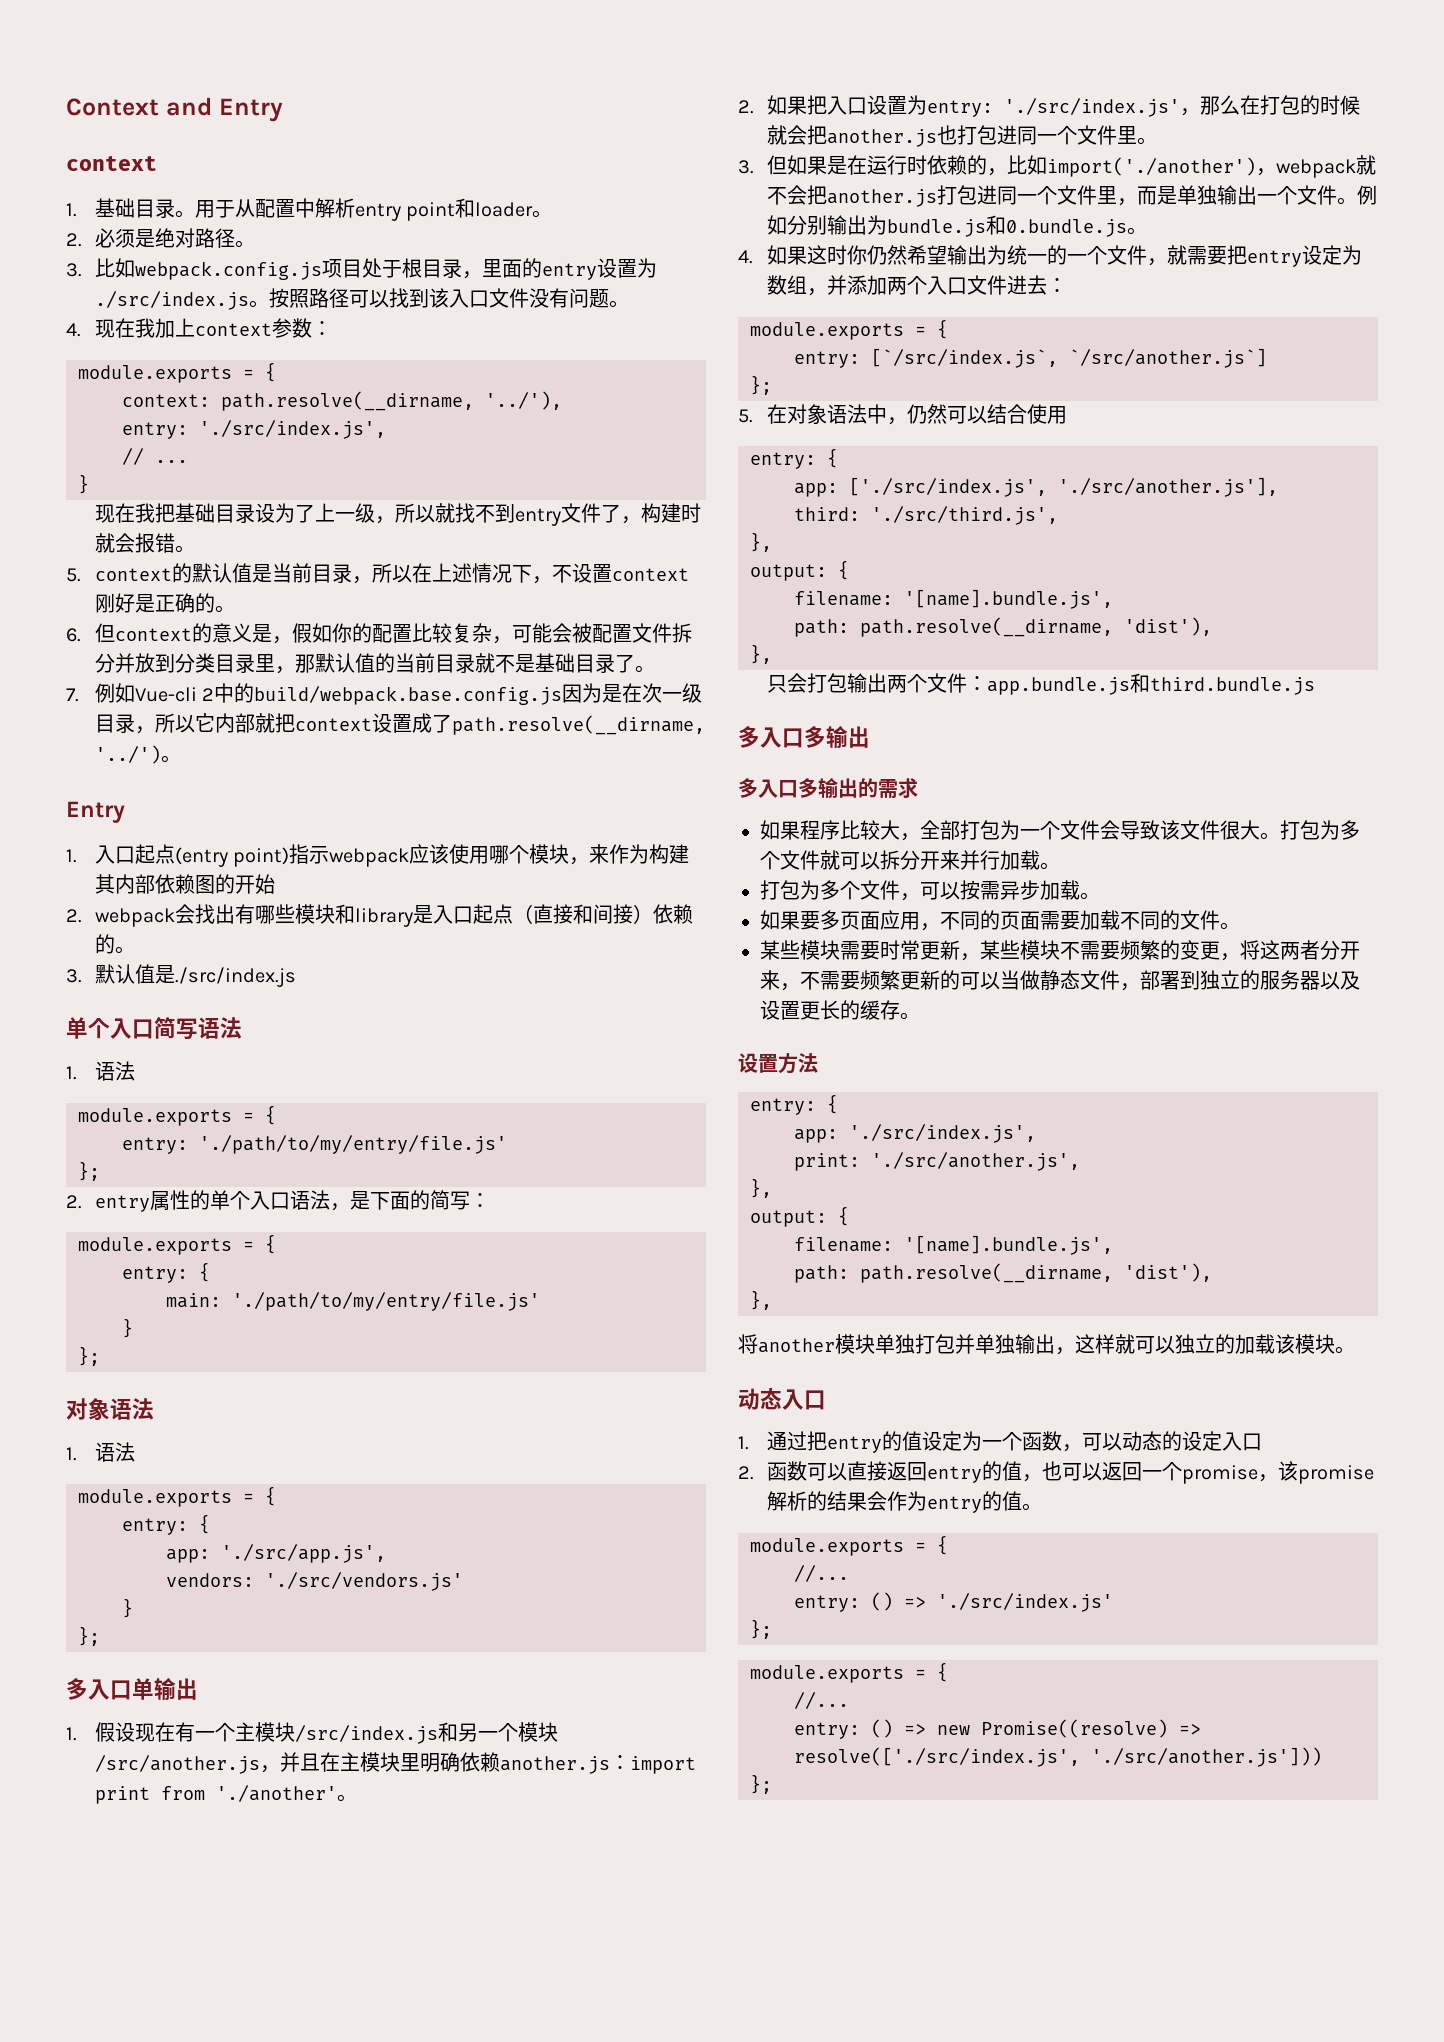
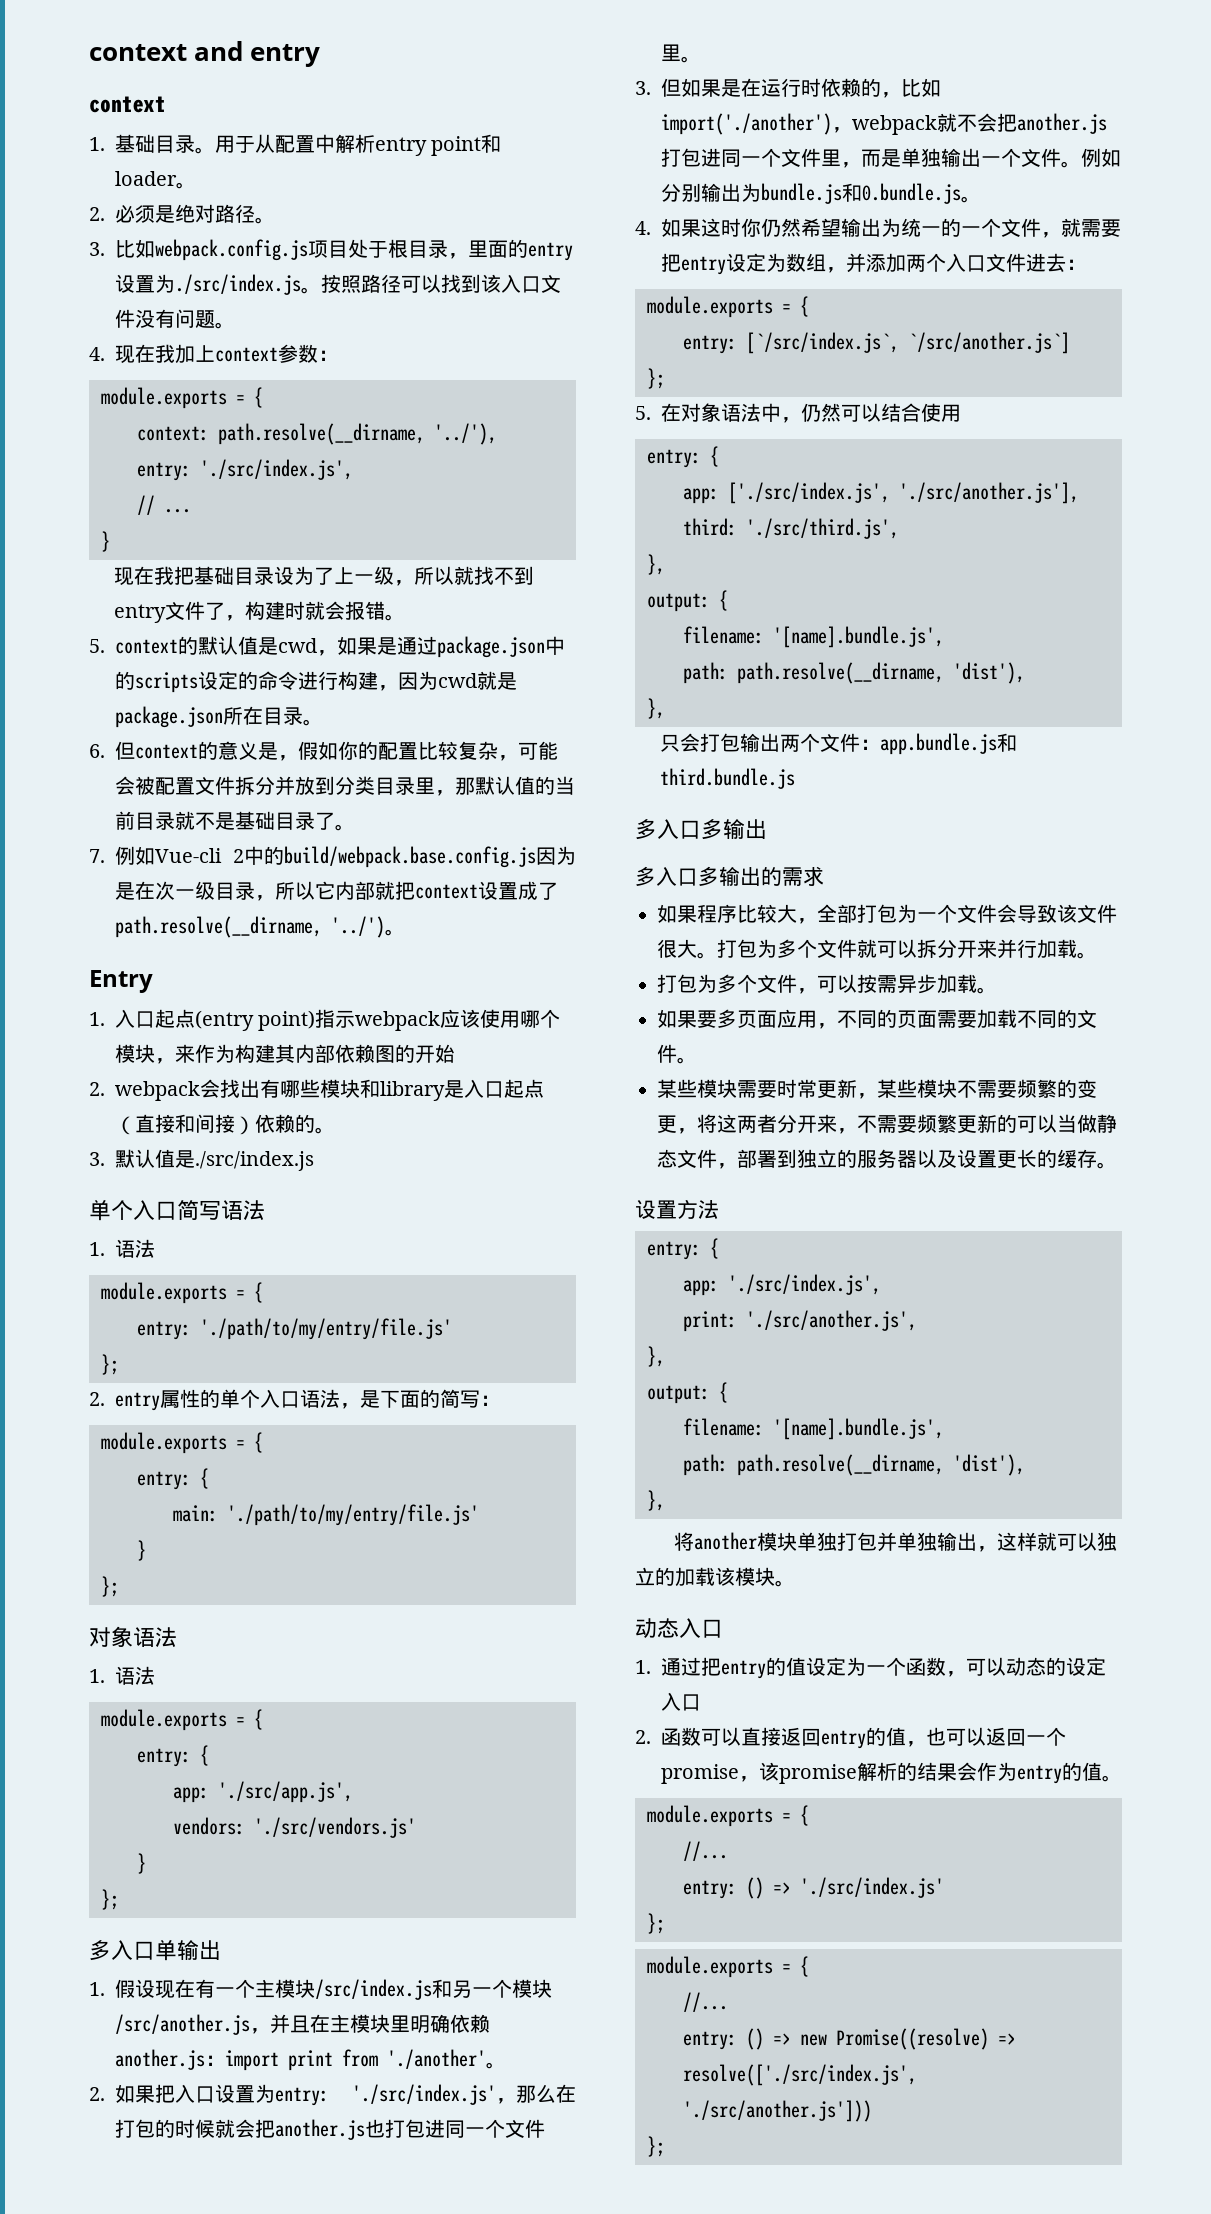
- Context and Entry
+ context and entry
- 5. context的默认值是当前目录，所以在上述情况下，不设置context刚好是正确的。
+ 5. context的默认值是cwd，如果是通过package.json中的scripts设定的命令进行构建，因为cwd就是package.json所在目录。

